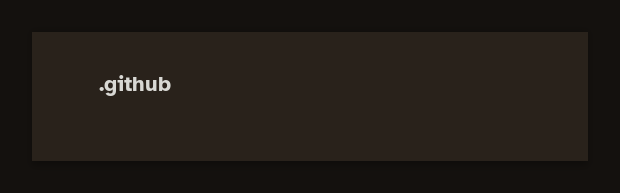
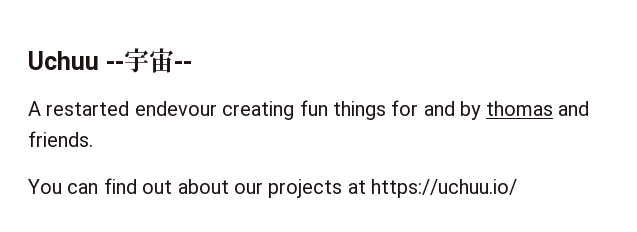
- .github
+ Uchuu --宇宙--
+ A restarted endevour creating fun things for and by thomas and friends.
+ You can find out about our projects at https://uchuu.io/

